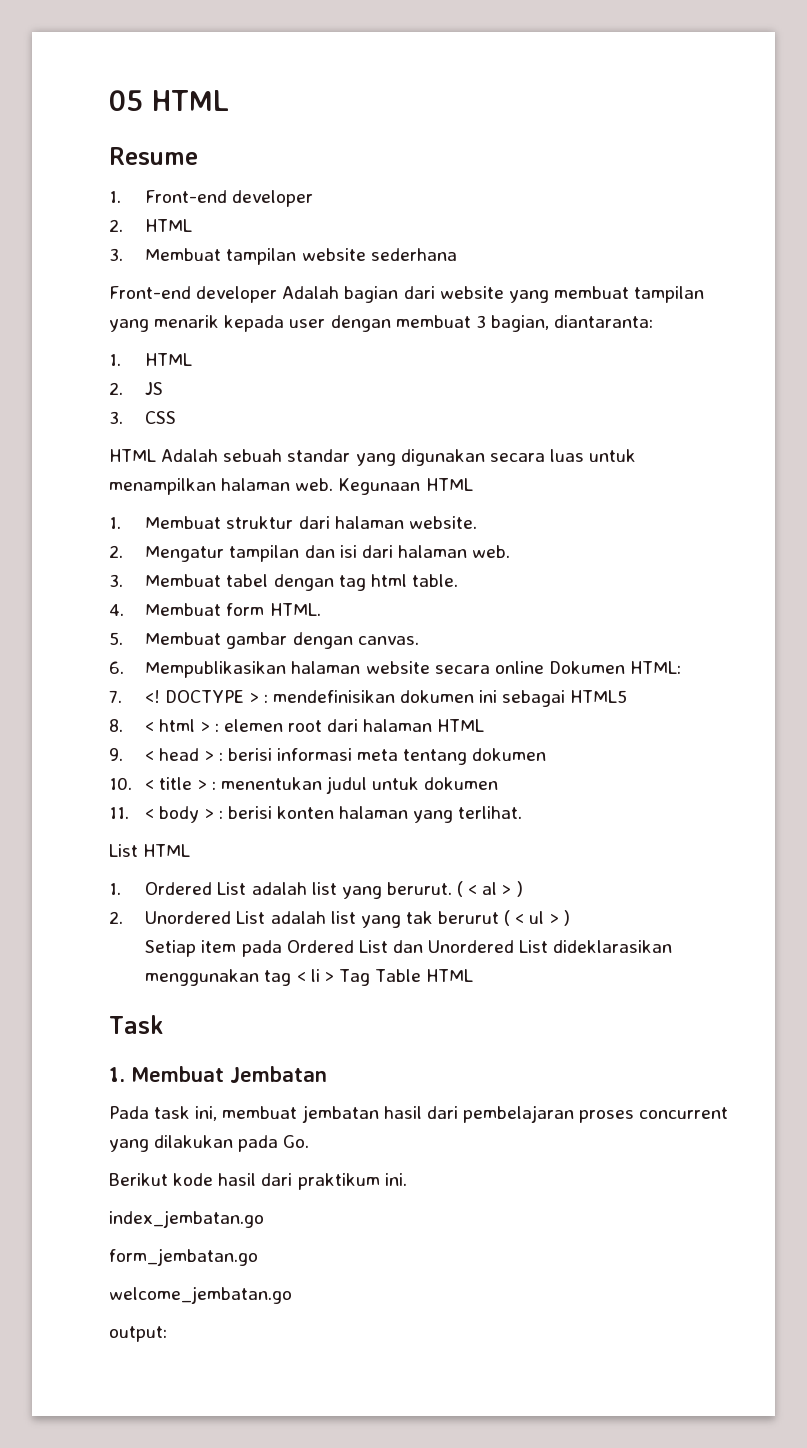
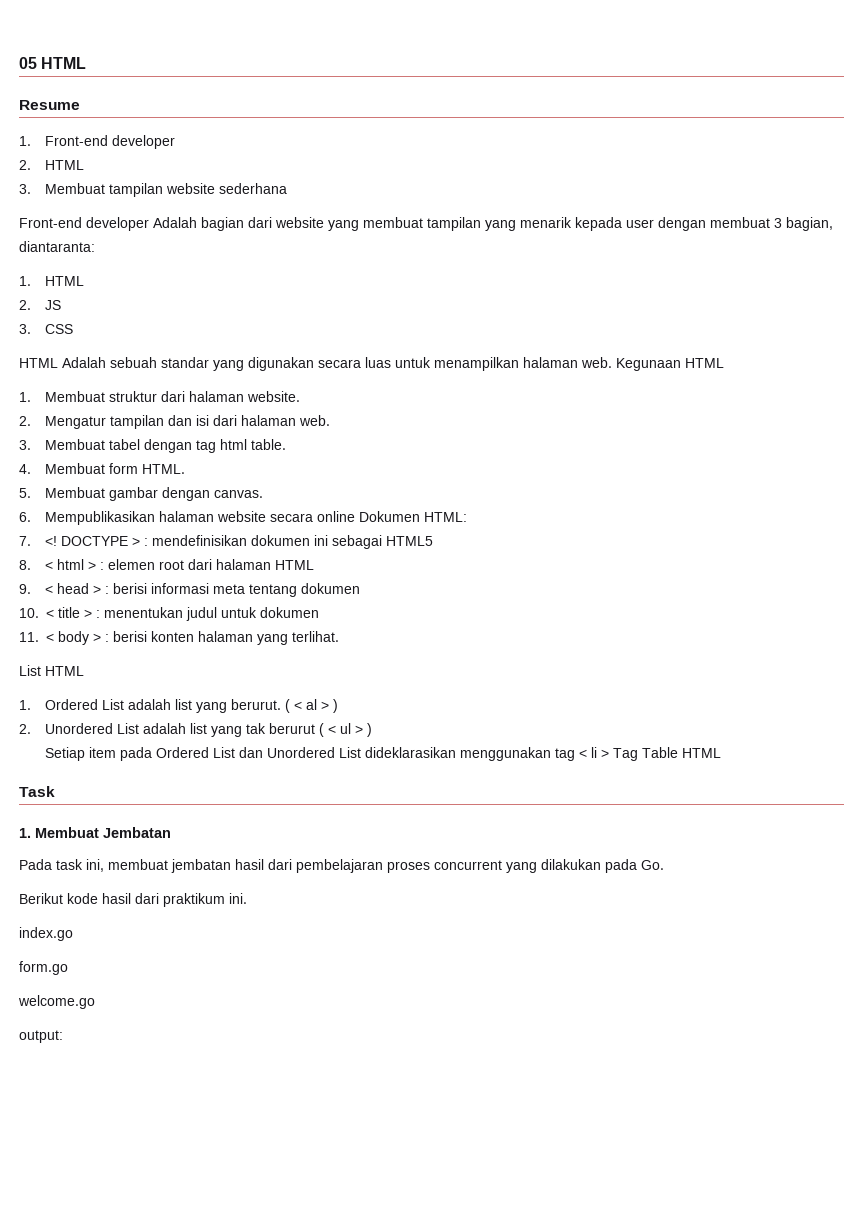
- index_jembatan.go
- form_jembatan.go
- welcome_jembatan.go
+ index.go
+ form.go
+ welcome.go

